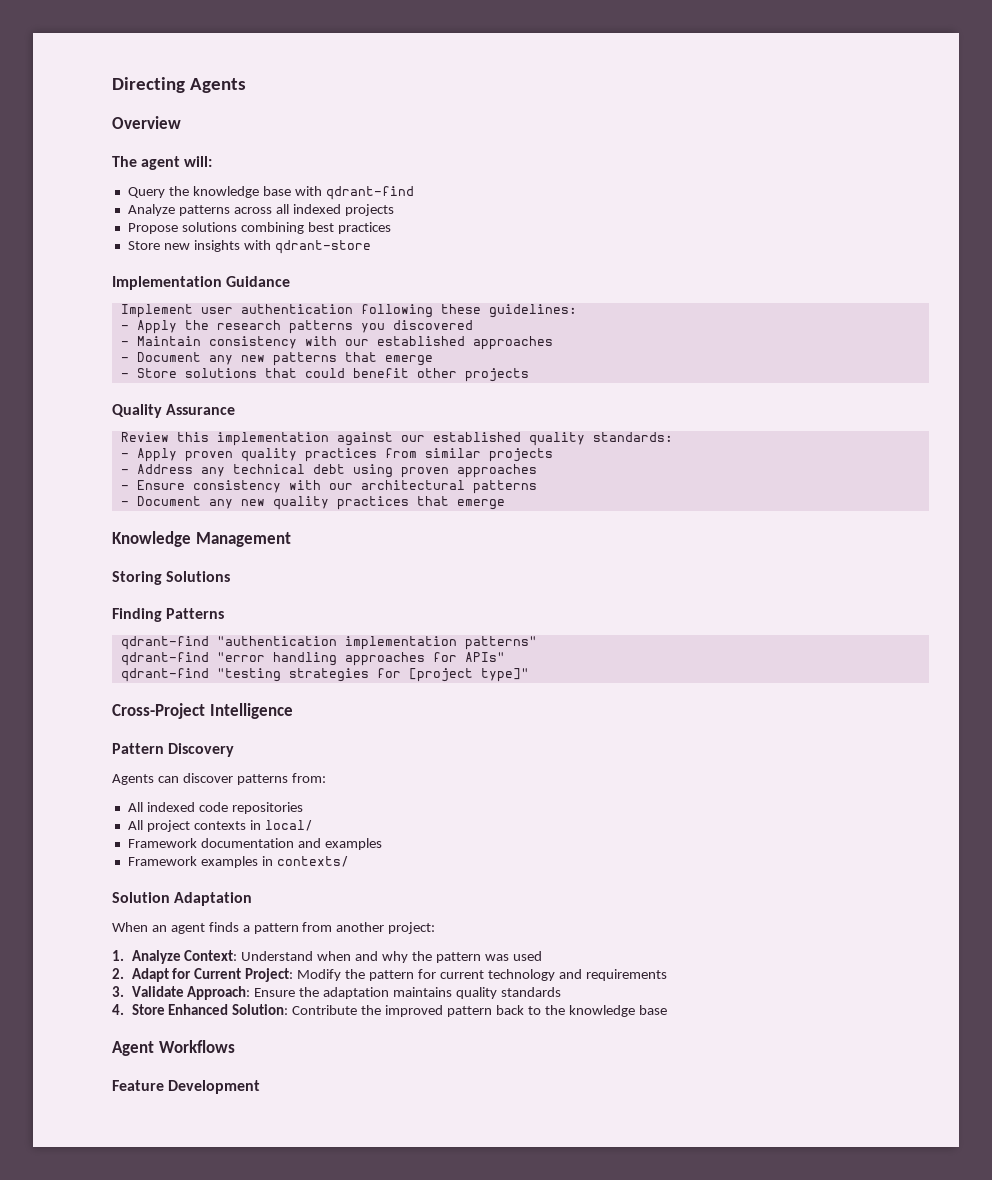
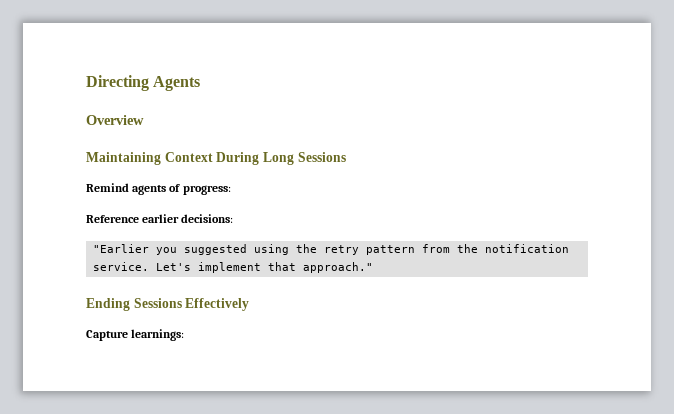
- The agent will:
- Query the knowledge base with qdrant-find
- Analyze patterns across all indexed projects
- Propose solutions combining best practices
- Store new insights with qdrant-store
- Implementation Guidance
- Implement user authentication following these guidelines:
- - Apply the research patterns you discovered
- - Maintain consistency with our established approaches
- - Document any new patterns that emerge
- - Store solutions that could benefit other projects
- Quality Assurance
- Review this implementation against our established quality standards:
- - Apply proven quality practices from similar projects
- - Address any technical debt using proven approaches
- - Ensure consistency with our architectural patterns
- - Document any new quality practices that emerge
- Knowledge Management
- Storing Solutions
- Finding Patterns
- qdrant-find "authentication implementation patterns"
- qdrant-find "error handling approaches for APIs"
- qdrant-find "testing strategies for [project type]"
- Cross-Project Intelligence
- Pattern Discovery
- Agents can discover patterns from:
- All indexed code repositories
- All project contexts in local/
- Framework documentation and examples
- Framework examples in contexts/
- Solution Adaptation
- When an agent finds a pattern from another project:
- 1. Analyze Context: Understand when and why the pattern was used
- 2. Adapt for Current Project: Modify the pattern for current technology and requirements
- 3. Validate Approach: Ensure the adaptation maintains quality standards
- 4. Store Enhanced Solution: Contribute the improved pattern back to the knowledge base
- Agent Workflows
- Feature Development
+ Maintaining Context During Long Sessions
+ Remind agents of progress:
+ Reference earlier decisions:
+ "Earlier you suggested using the retry pattern from the notification service. Let's implement that approach."
+ Ending Sessions Effectively
+ Capture learnings:

